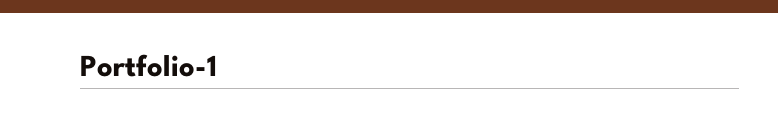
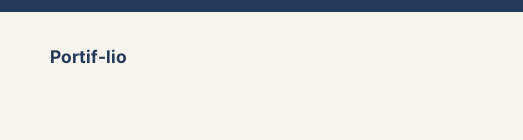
- Portfolio-1
+ Portif-lio

